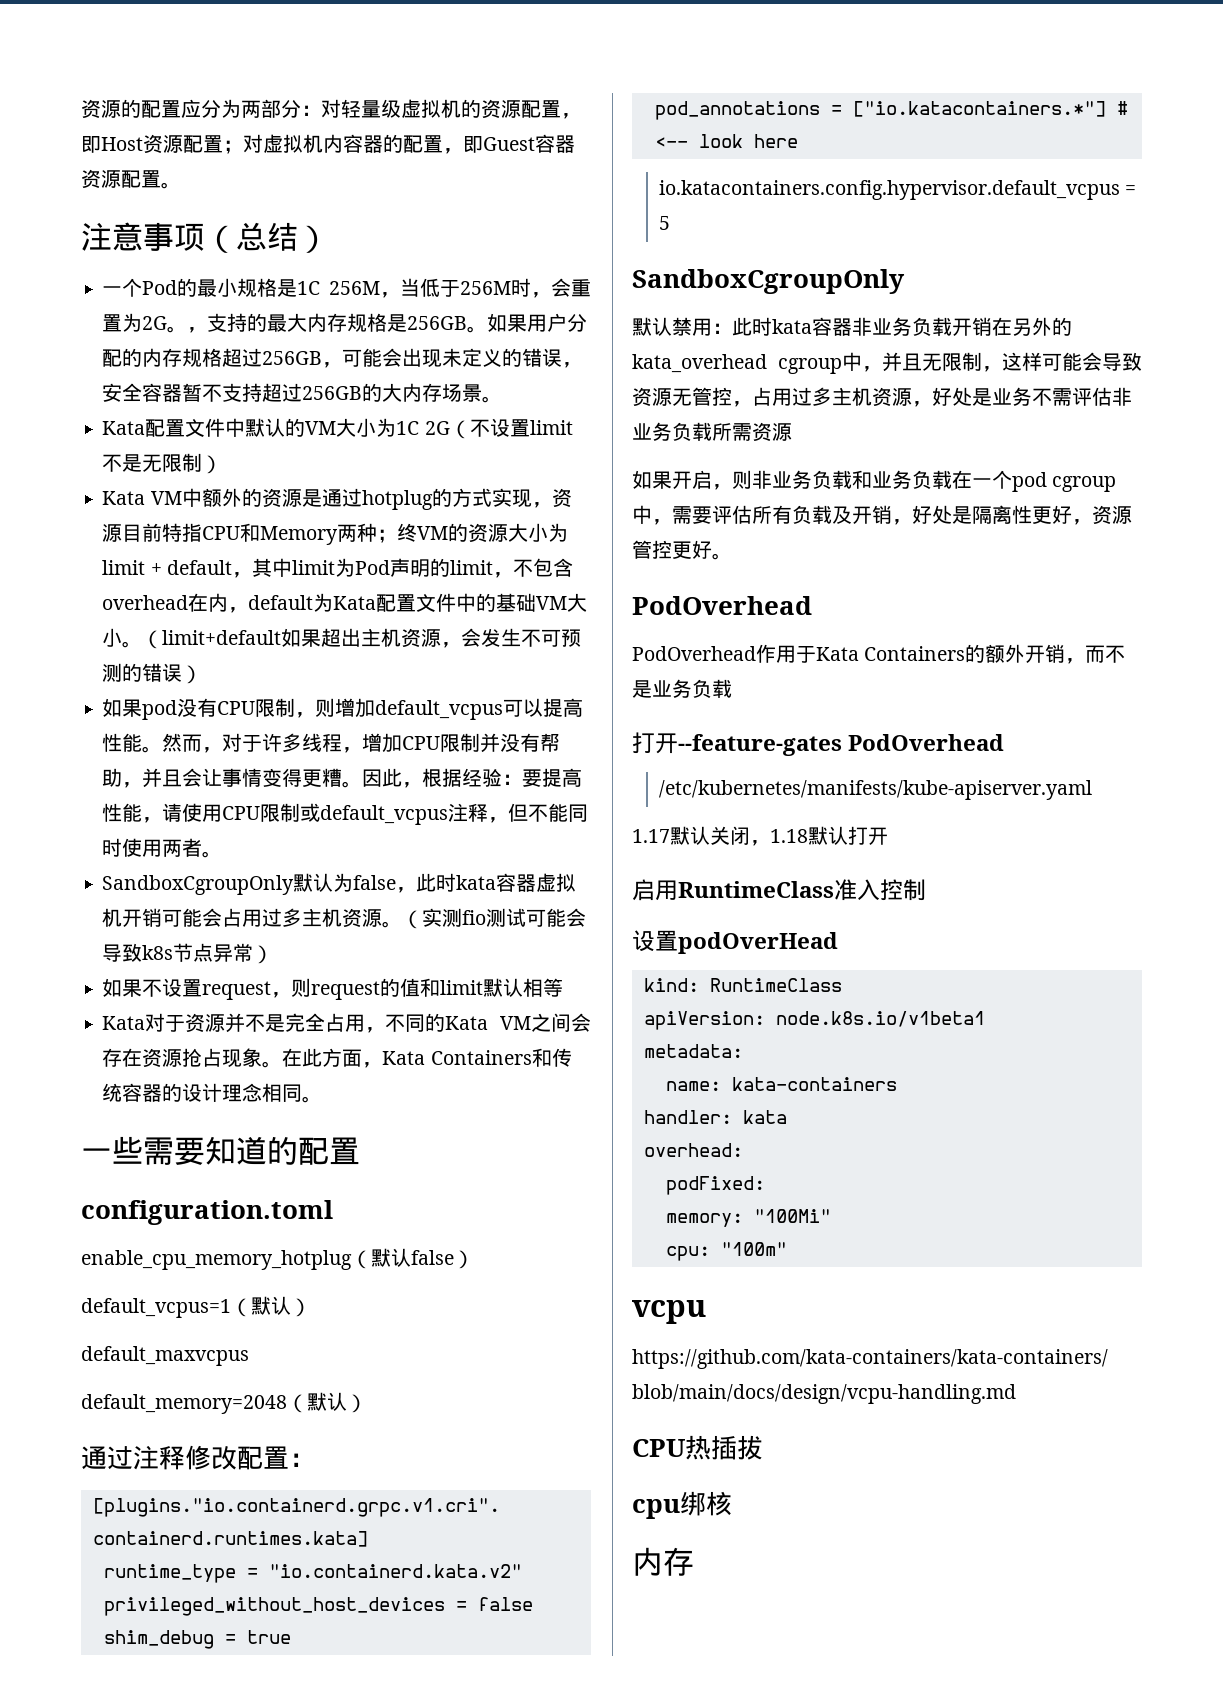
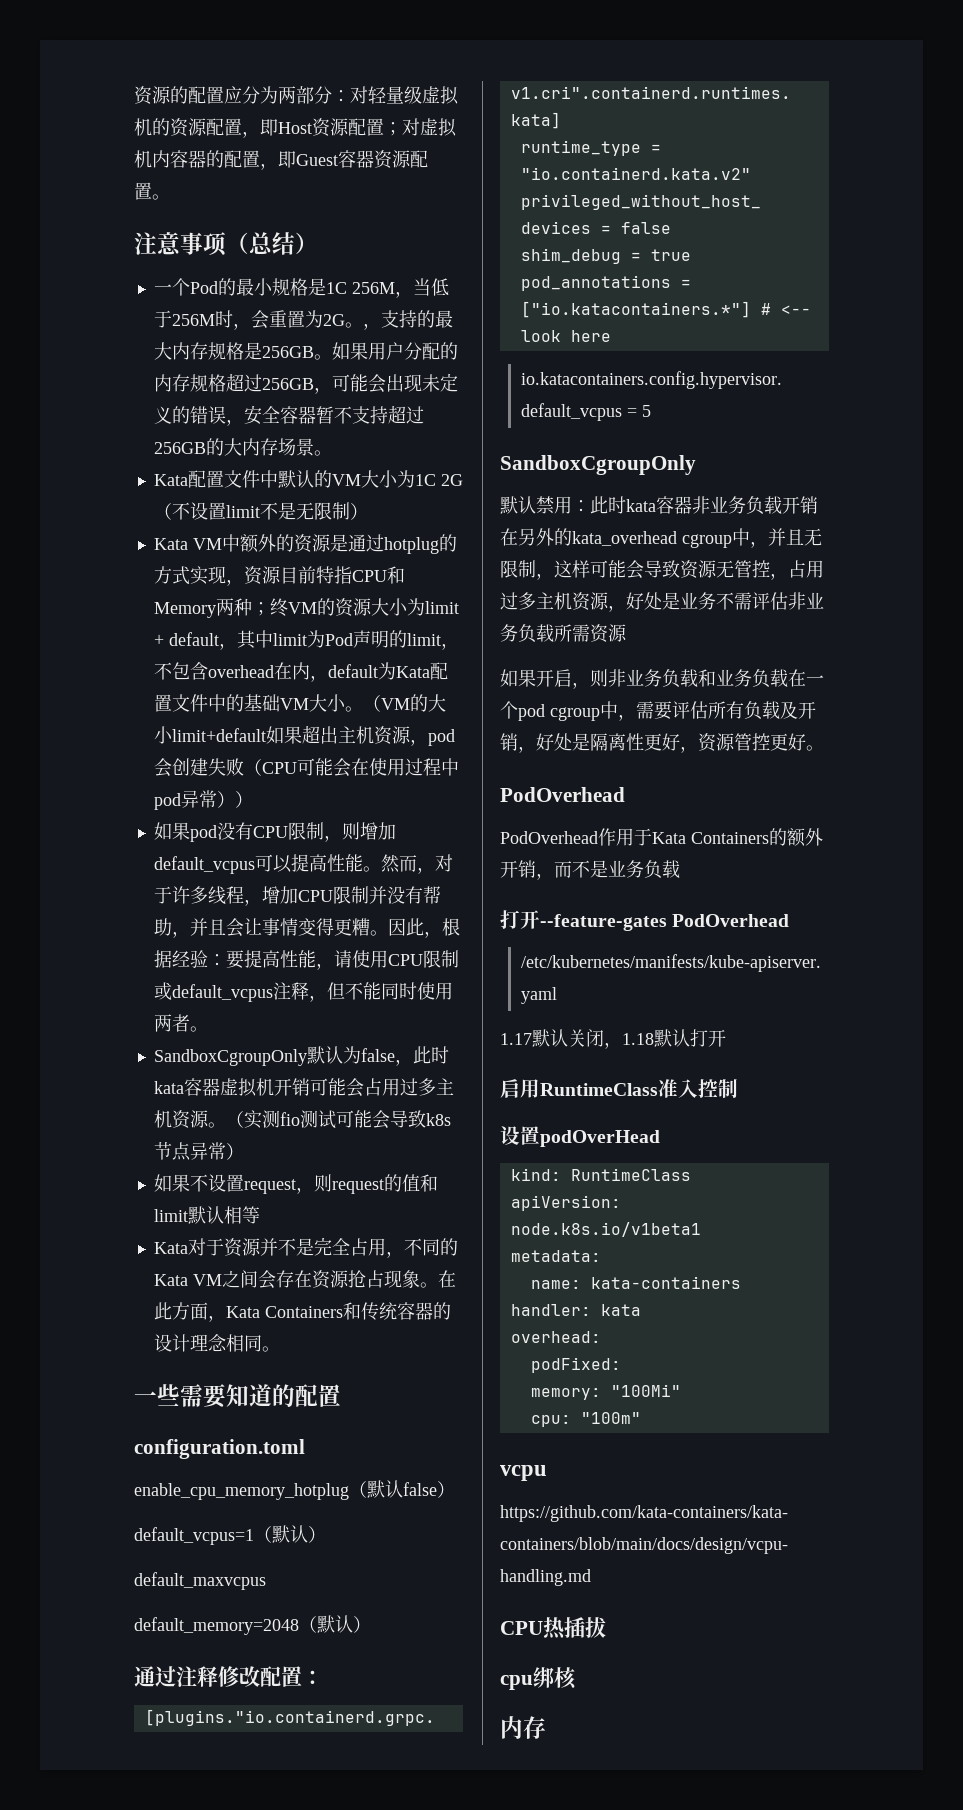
- （limit+default如果超出主机资源，会发生不可预测的错误）
+ （VM的大小limit+default如果超出主机资源，pod会创建失败（CPU可能会在使用过程中pod异常））

